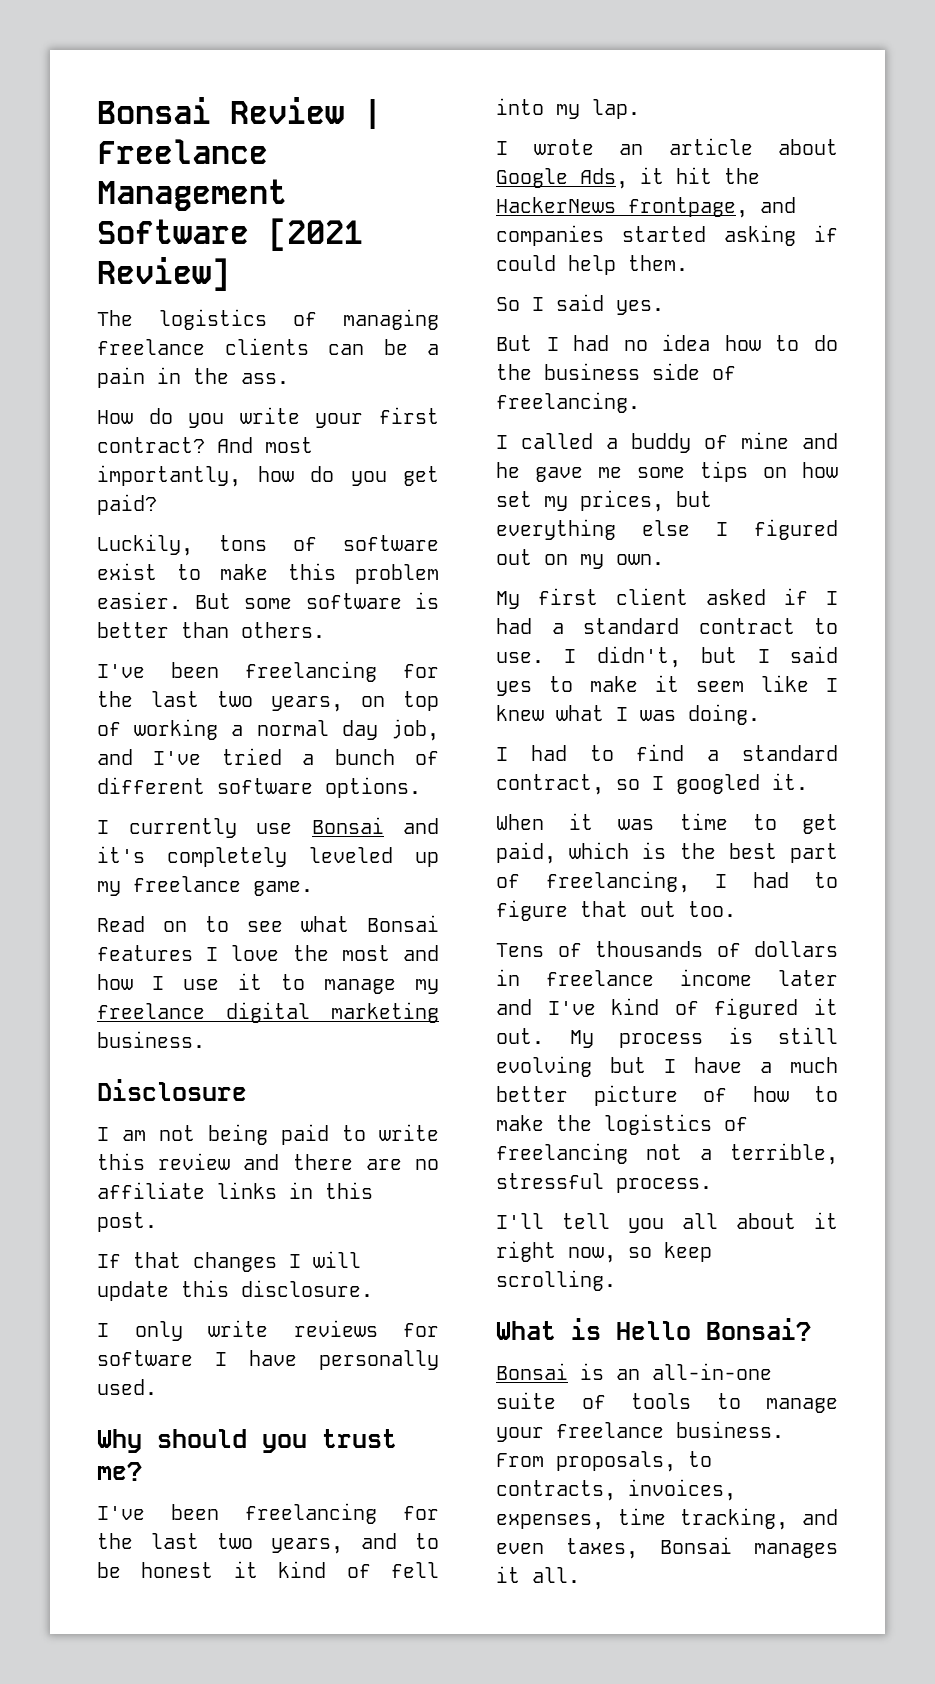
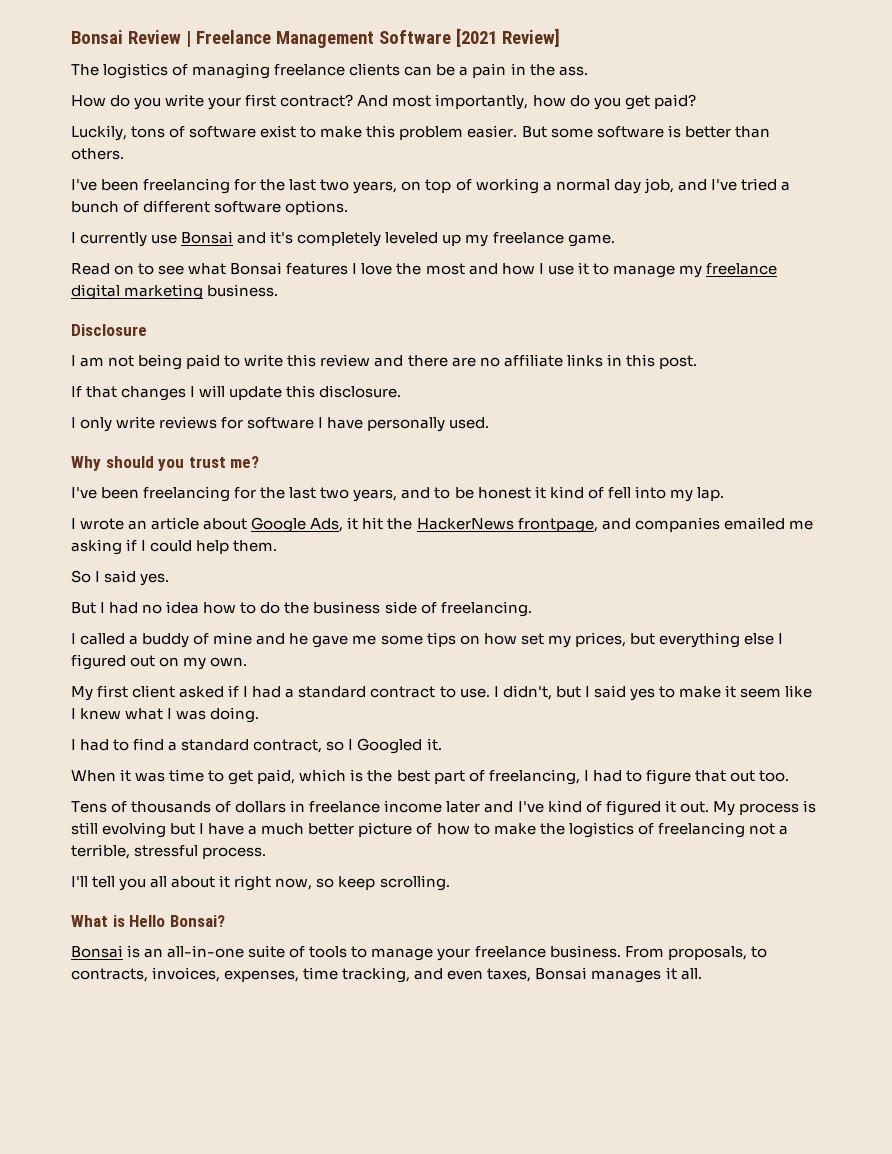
- I wrote an article about Google Ads, it hit the HackerNews frontpage, and companies started asking if could help them.
+ I wrote an article about Google Ads, it hit the HackerNews frontpage, and companies emailed me asking if I could help them.
- I had to find a standard contract, so I googled it.
+ I had to find a standard contract, so I Googled it.

